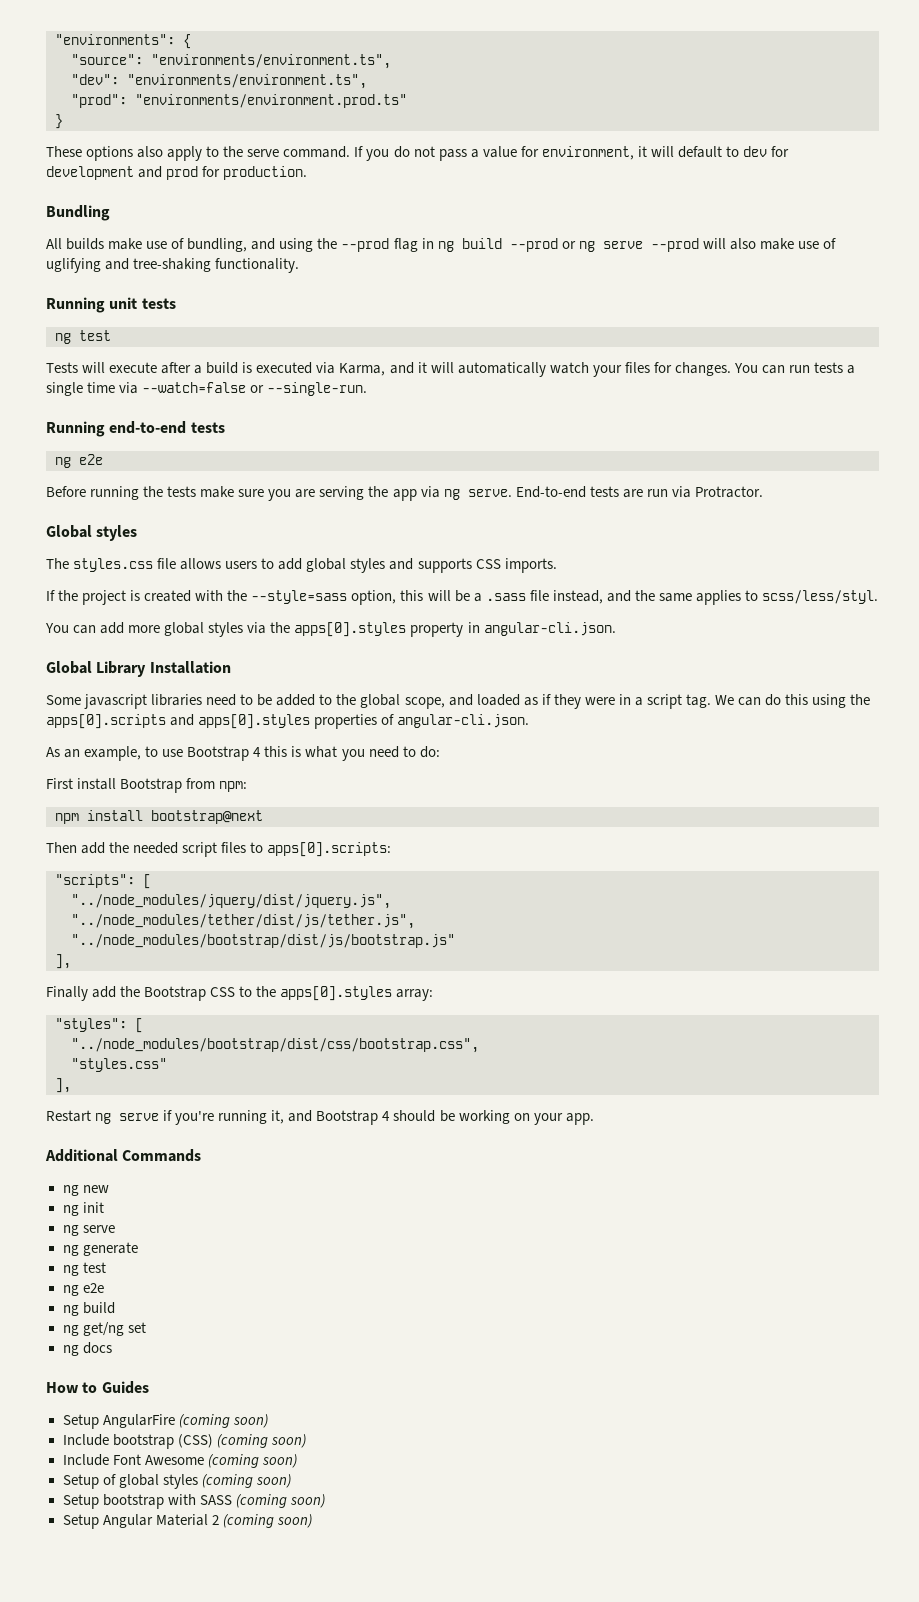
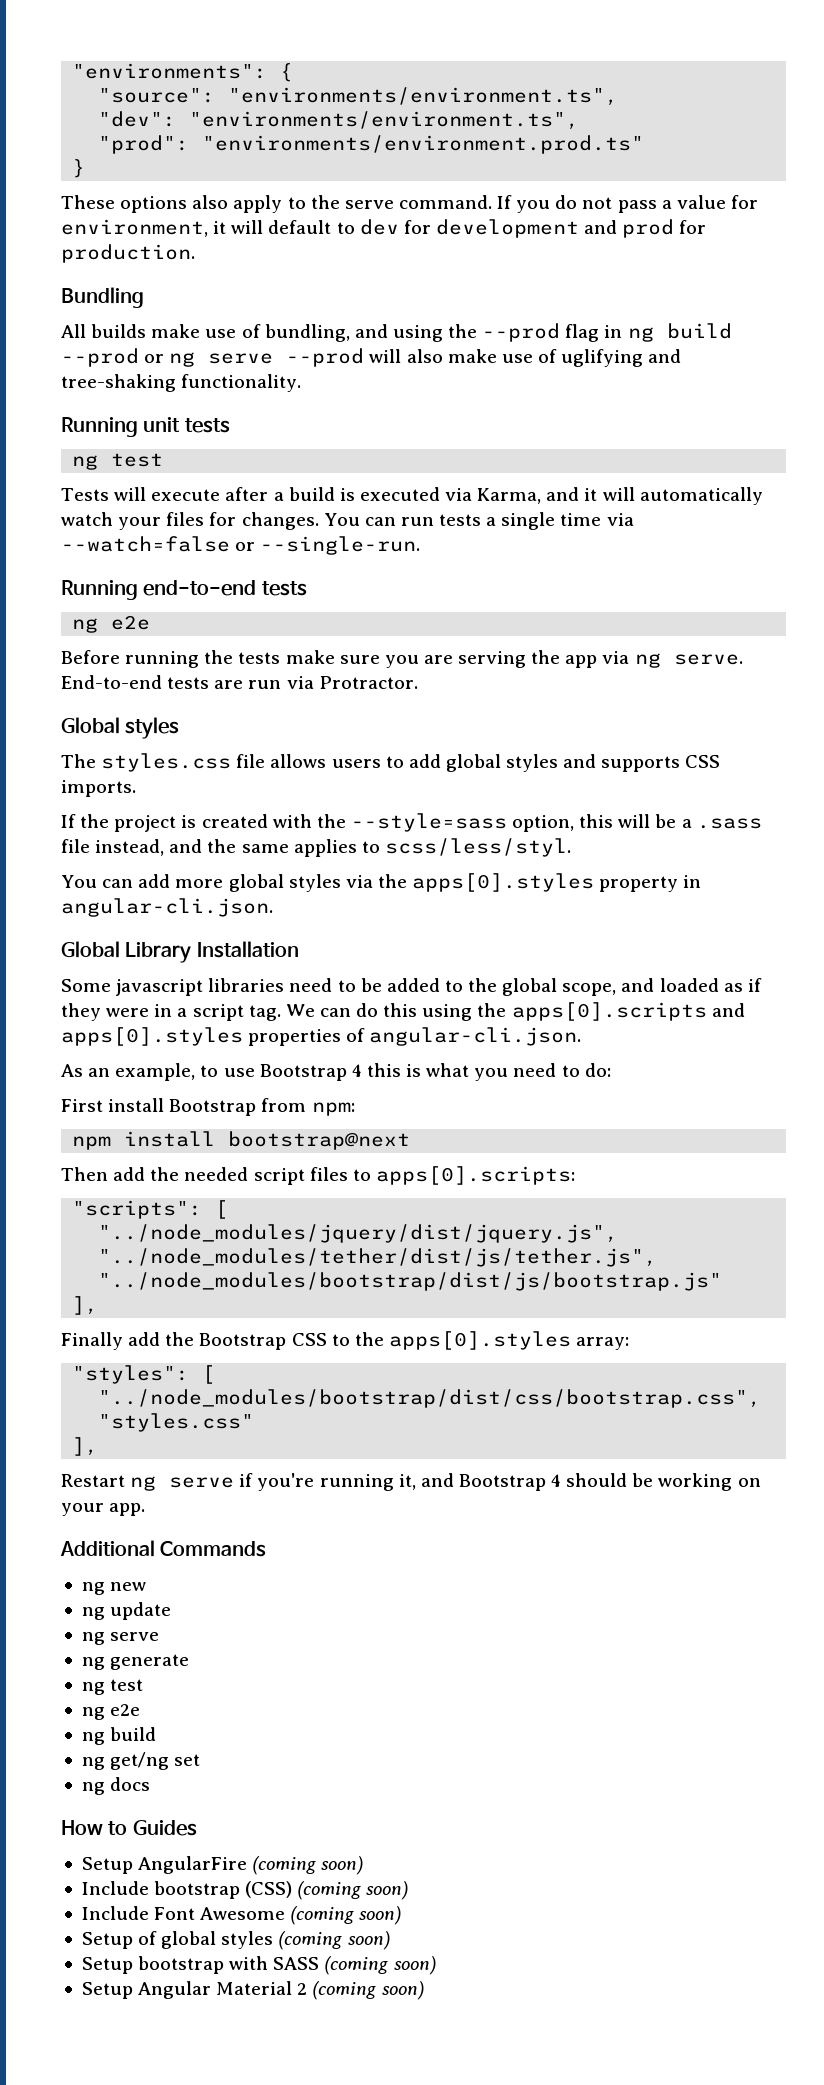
- ng init
+ ng update

